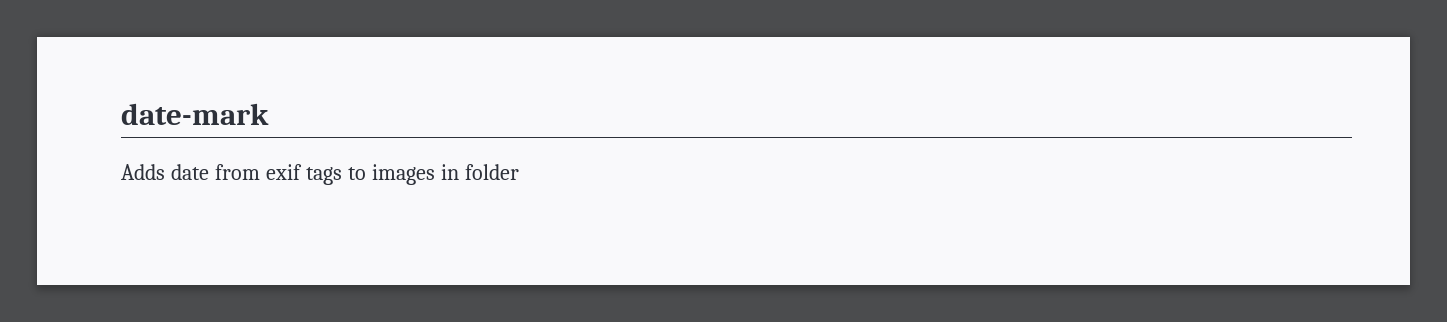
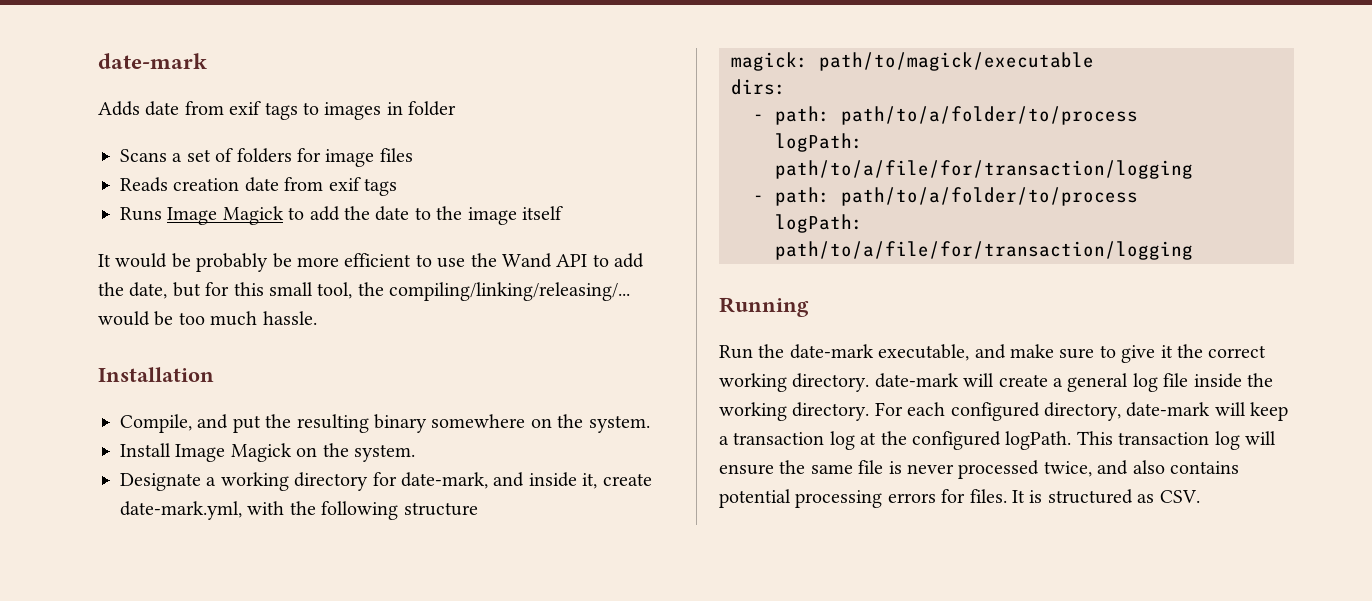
+ Scans a set of folders for image files
+ Reads creation date from exif tags
+ Runs Image Magick to add the date to the image itself
+ It would be probably be more efficient to use the Wand API to add the date, but for this small tool, the compiling/linking/releasing/... would be too much hassle.
+ Installation
+ Compile, and put the resulting binary somewhere on the system.
+ Install Image Magick on the system.
+ Designate a working directory for date-mark, and inside it, create date-mark.yml, with the following structure
+ magick: path/to/magick/executable
+ dirs:
+ - path: path/to/a/folder/to/process
+ logPath: path/to/a/file/for/transaction/logging
+ - path: path/to/a/folder/to/process
+ logPath: path/to/a/file/for/transaction/logging
+ Running
+ Run the date-mark executable, and make sure to give it the correct working directory. date-mark will create a general log file inside the working directory. For each configured directory, date-mark will keep a transaction log at the configured logPath. This transaction log will ensure the same file is never processed twice, and also contains potential processing errors for files. It is structured as CSV.

